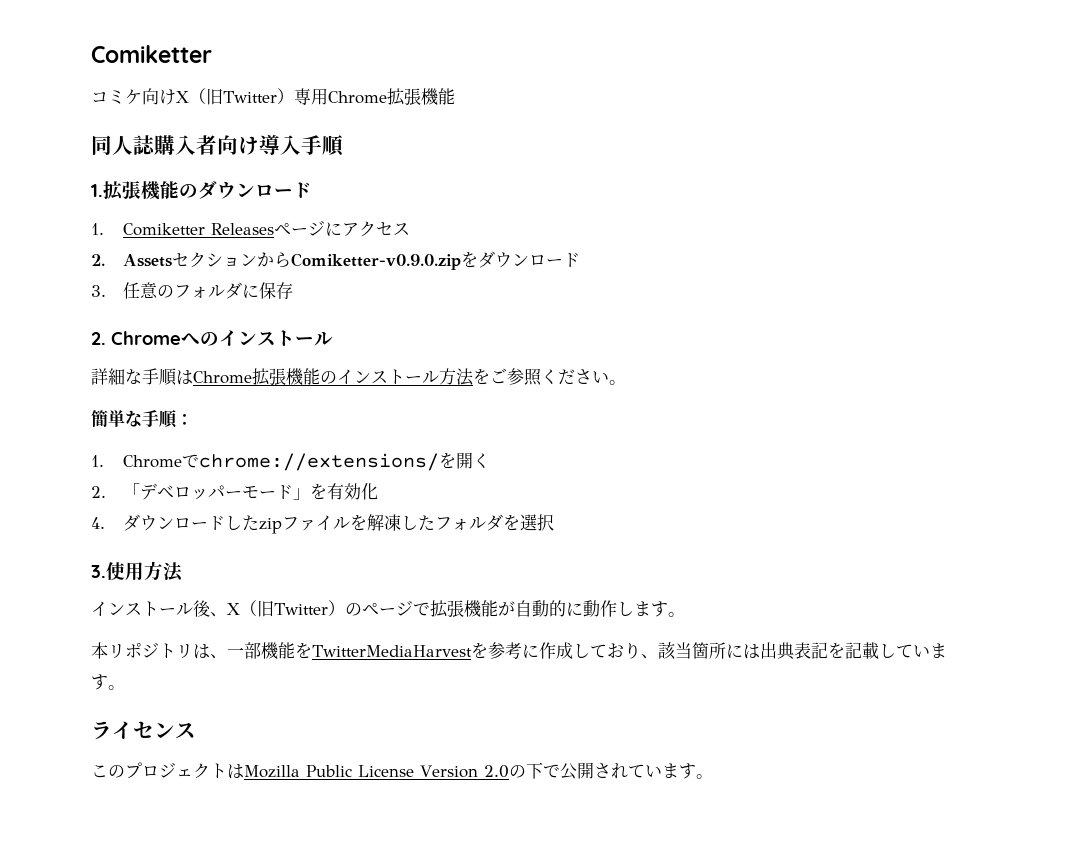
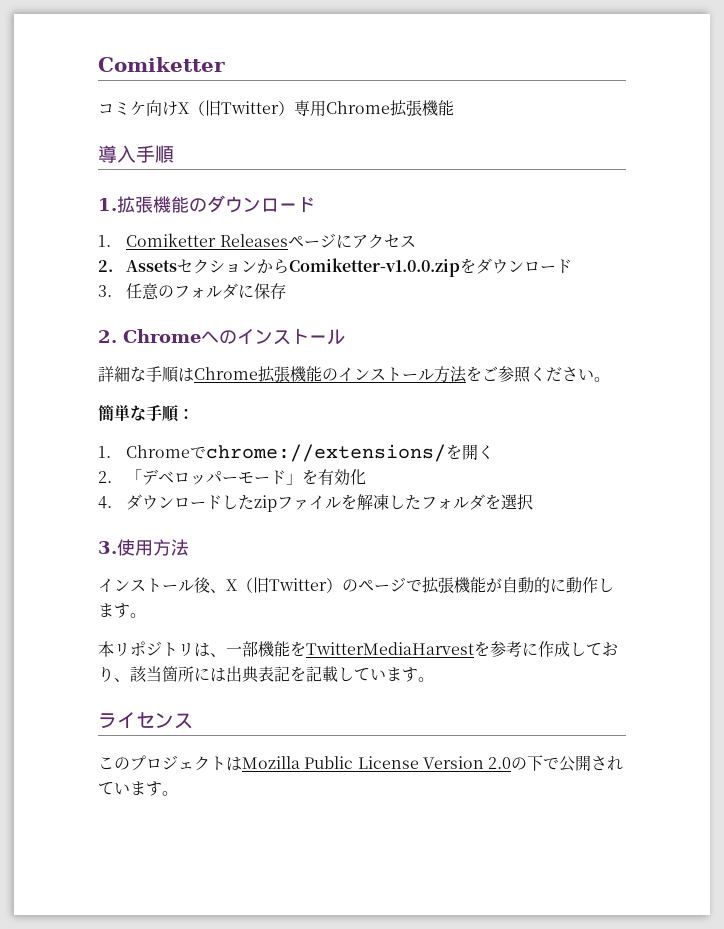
- 同人誌購入者向け導入手順
+ 導入手順
- 2. AssetsセクションからComiketter-v0.9.0.zipをダウンロード
+ 2. AssetsセクションからComiketter-v1.0.0.zipをダウンロード

